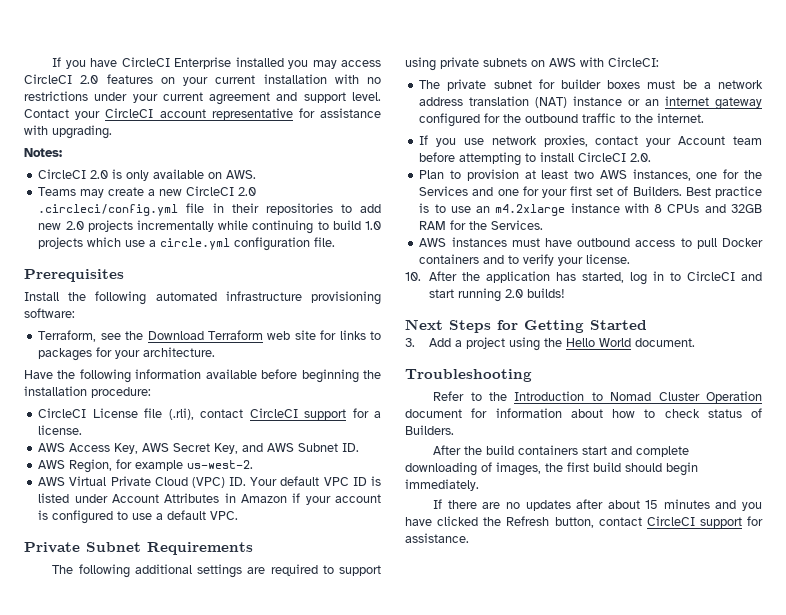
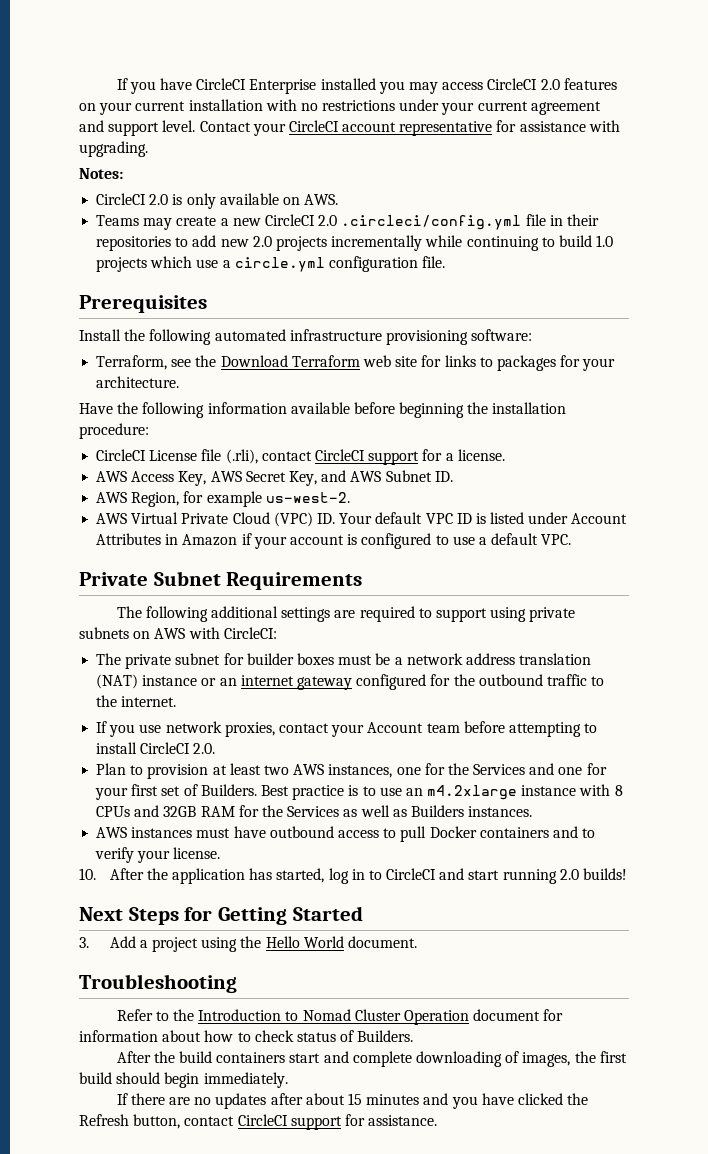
- Best practice is to use an m4.2xlarge instance with 8 CPUs and 32GB RAM for the Services.
+ Best practice is to use an m4.2xlarge instance with 8 CPUs and 32GB RAM for the Services as well as Builders instances.

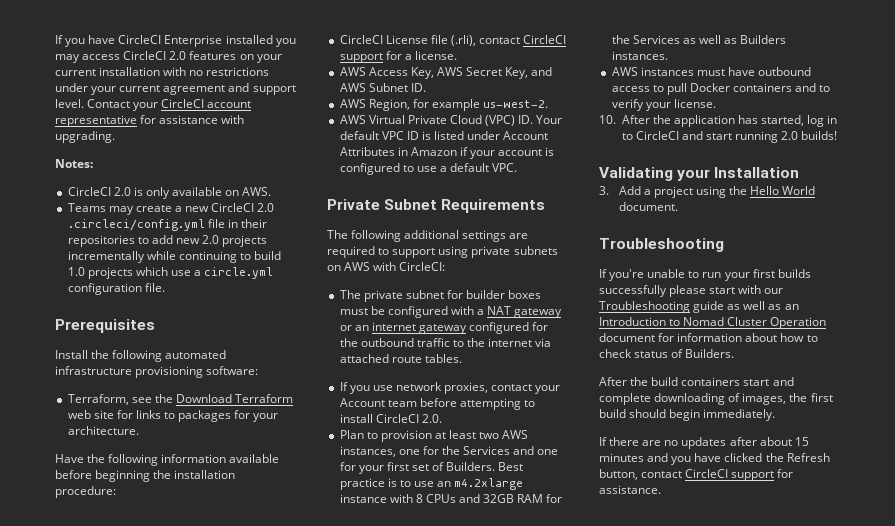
- The private subnet for builder boxes must be a network address translation (NAT) instance or an internet gateway configured for the outbound traffic to the internet.
+ The private subnet for builder boxes must be configured with a NAT gateway or an internet gateway configured for the outbound traffic to the internet via attached route tables.
- Next Steps for Getting Started
+ Validating your Installation
- Refer to the Introduction to Nomad Cluster Operation document for information about how to check status of Builders.
+ If you're unable to run your first builds successfully please start with our Troubleshooting guide as well as an Introduction to Nomad Cluster Operation document for information about how to check status of Builders.

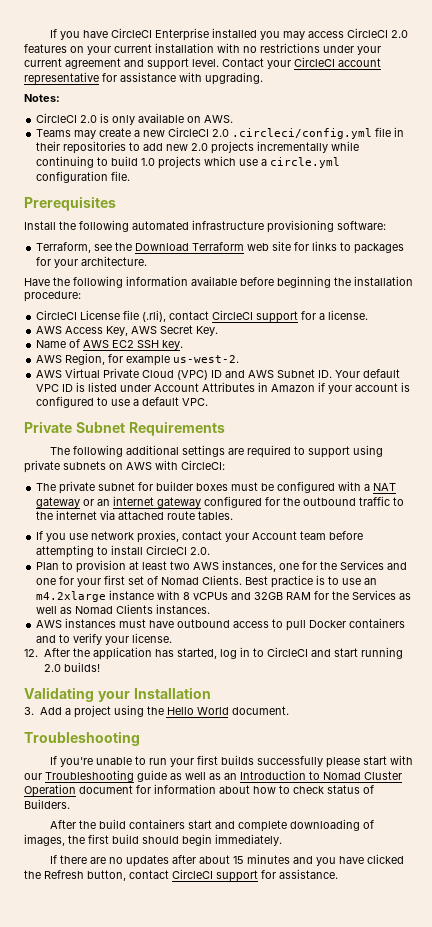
- AWS Access Key, AWS Secret Key, and AWS Subnet ID.
+ AWS Access Key, AWS Secret Key.
+ Name of AWS EC2 SSH key.
- AWS Virtual Private Cloud (VPC) ID. Your default VPC ID is listed under Account Attributes in Amazon if your account is configured to use a default VPC.
+ AWS Virtual Private Cloud (VPC) ID and AWS Subnet ID. Your default VPC ID is listed under Account Attributes in Amazon if your account is configured to use a default VPC.
- Plan to provision at least two AWS instances, one for the Services and one for your first set of Builders.
+ Plan to provision at least two AWS instances, one for the Services and one for your first set of Nomad Clients.
- Best practice is to use an m4.2xlarge instance with 8 CPUs and 32GB RAM for the Services as well as Builders instances.
+ Best practice is to use an m4.2xlarge instance with 8 vCPUs and 32GB RAM for the Services as well as Nomad Clients instances.
- 10. After the application has started, log in to CircleCI and start running 2.0 builds!
+ 12. After the application has started, log in to CircleCI and start running 2.0 builds!

